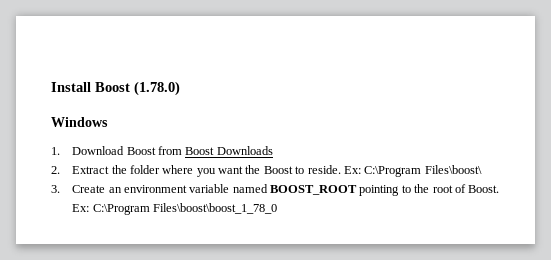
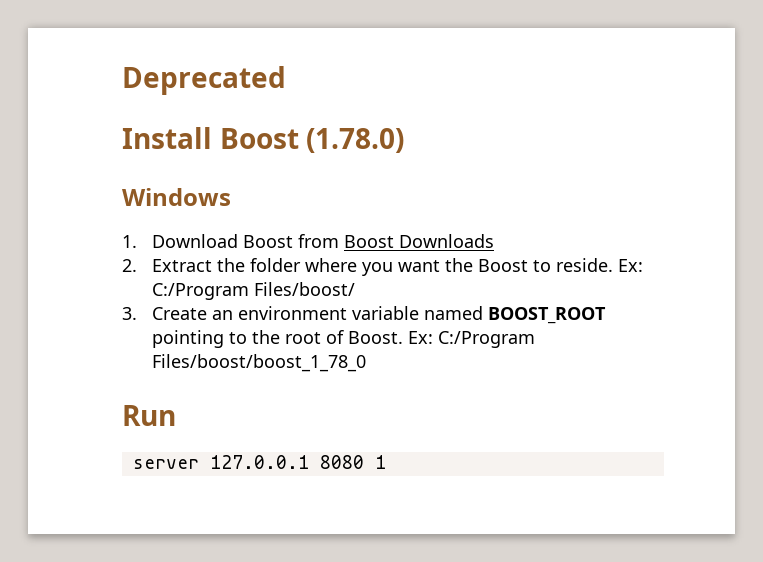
+ Deprecated
- Ex: C:\Program Files\boost\
+ Ex: C:/Program Files/boost/
- Ex: C:\Program Files\boost\boost_1_78_0
+ Ex: C:/Program Files/boost/boost_1_78_0
+ Run
+ server 127.0.0.1 8080 1

